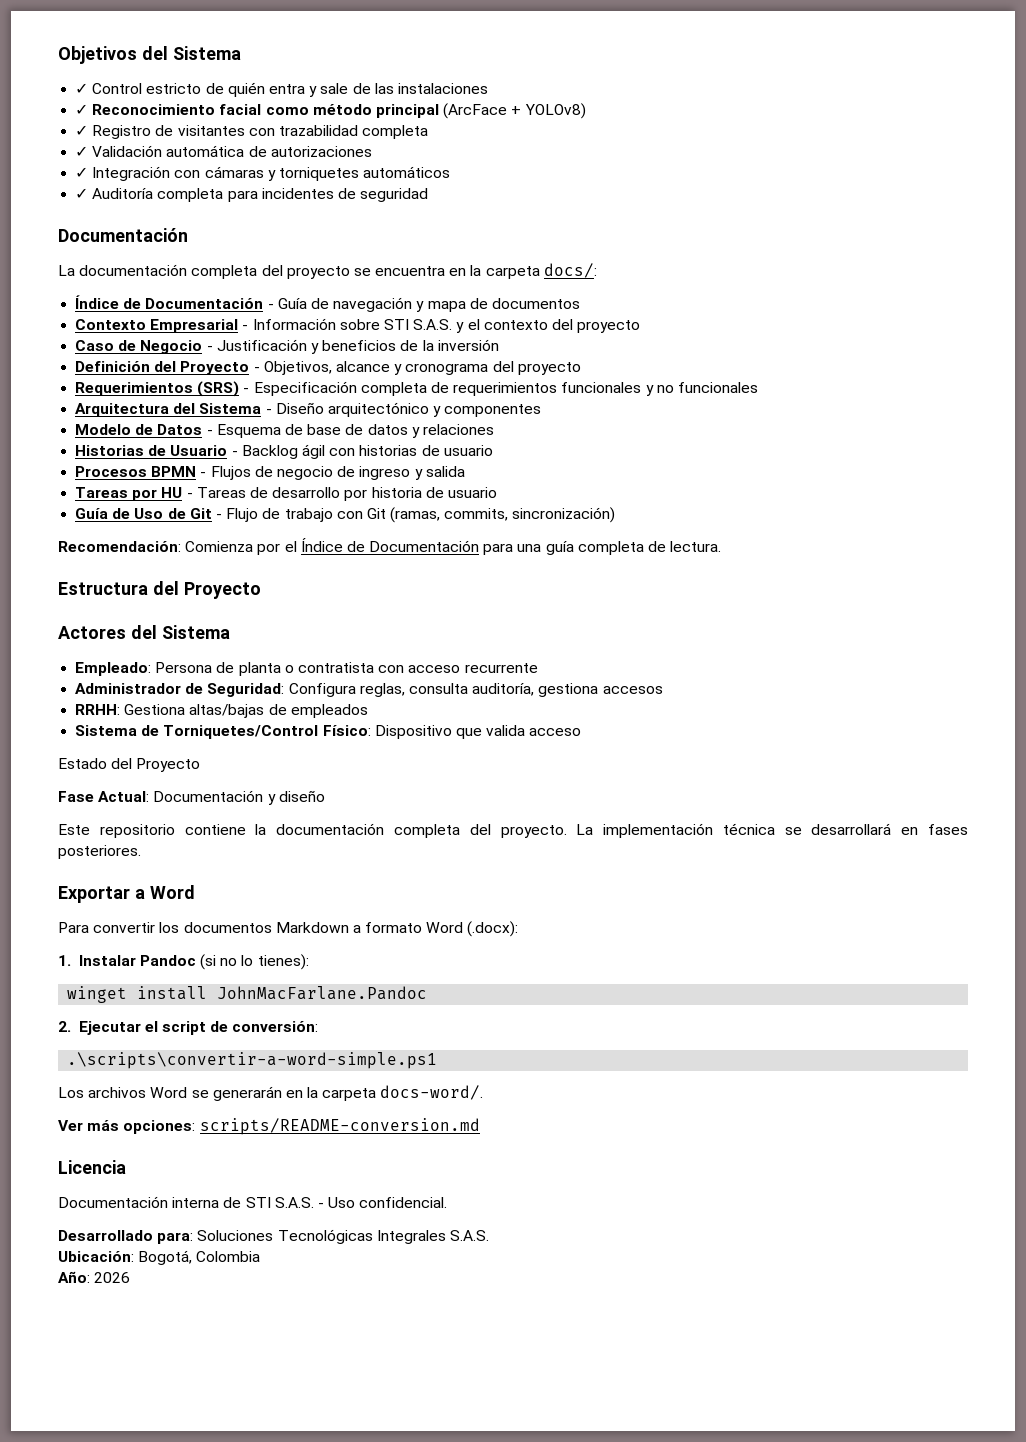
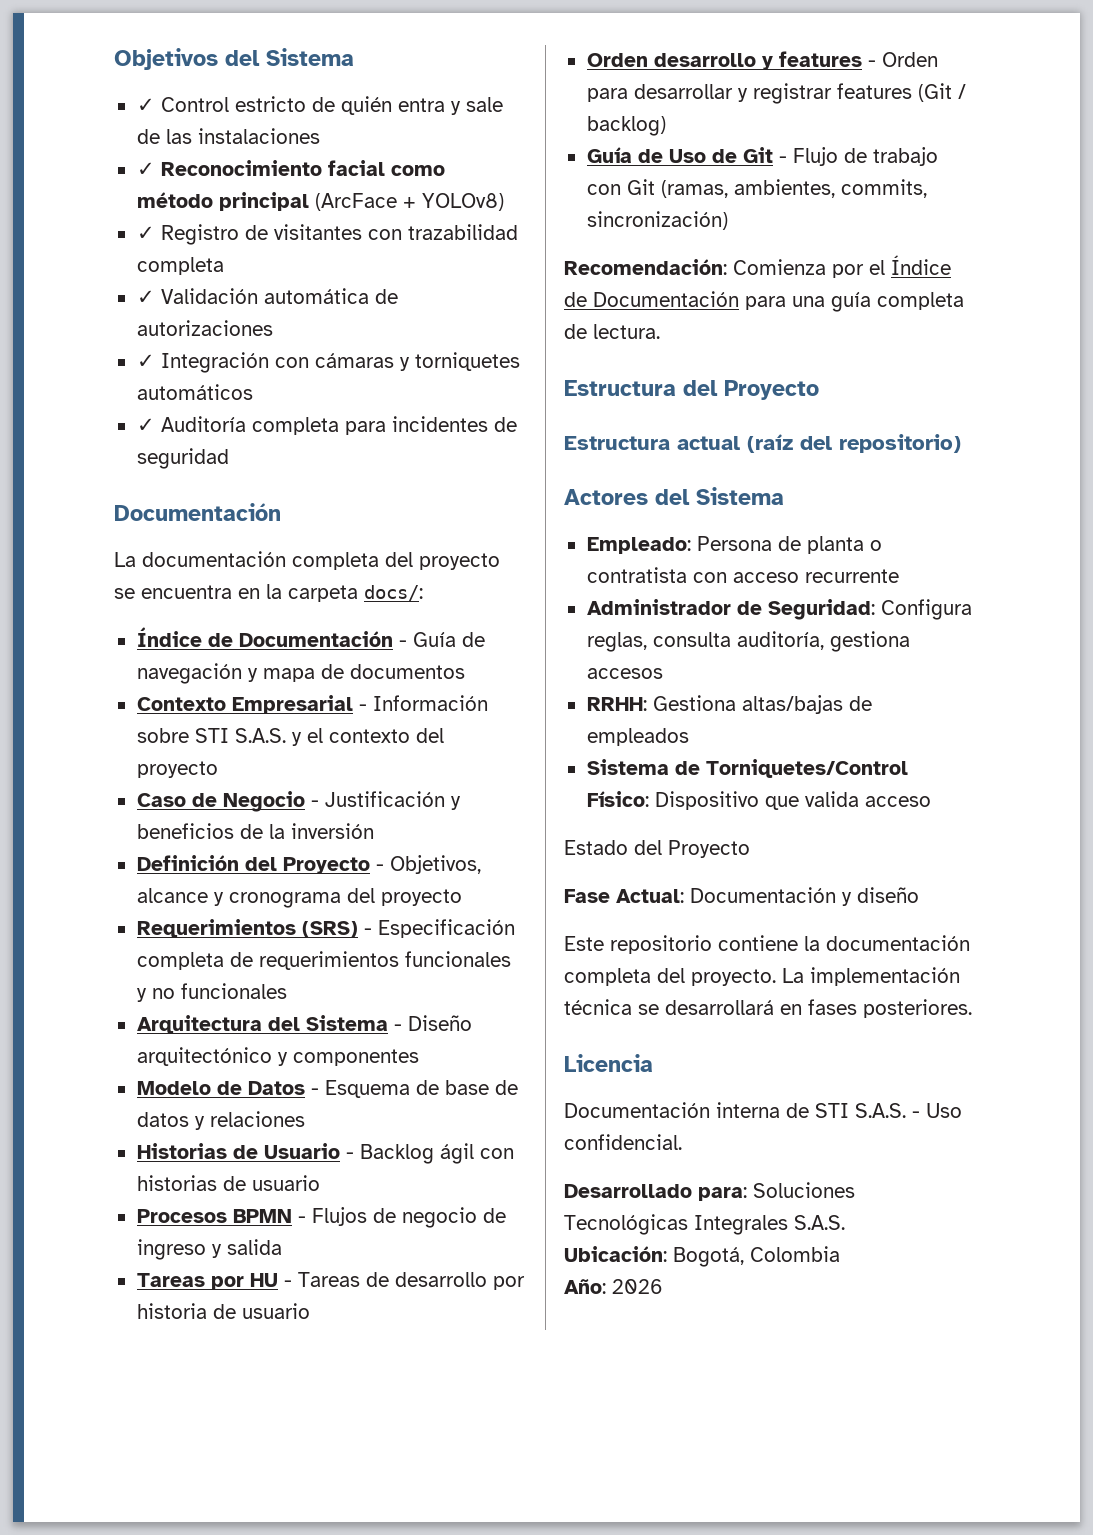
+ Orden desarrollo y features - Orden para desarrollar y registrar features (Git / backlog)
- Guía de Uso de Git - Flujo de trabajo con Git (ramas, commits, sincronización)
+ Guía de Uso de Git - Flujo de trabajo con Git (ramas, ambientes, commits, sincronización)
+ Estructura actual (raíz del repositorio)
- Exportar a Word
- Para convertir los documentos Markdown a formato Word (.docx):
- 1. Instalar Pandoc (si no lo tienes):
- winget install JohnMacFarlane.Pandoc
- 2. Ejecutar el script de conversión:
- .\scripts\convertir-a-word-simple.ps1
- Los archivos Word se generarán en la carpeta docs-word/.
- Ver más opciones: scripts/README-conversion.md

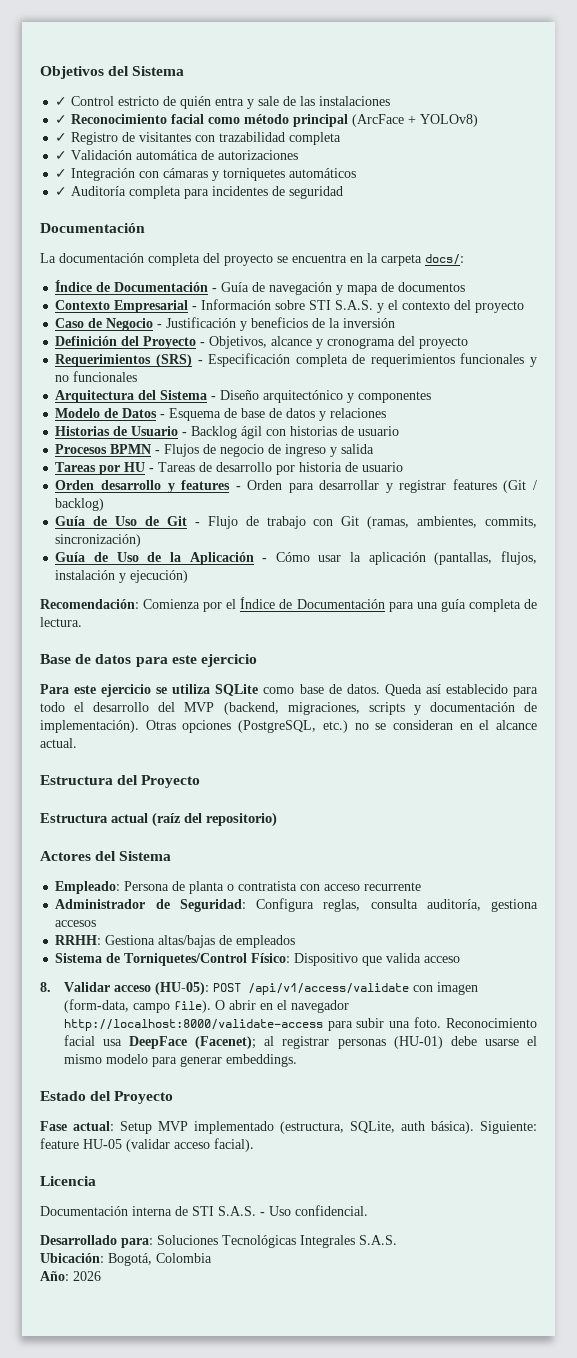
+ Guía de Uso de la Aplicación - Cómo usar la aplicación (pantallas, flujos, instalación y ejecución)
+ Base de datos para este ejercicio
+ Para este ejercicio se utiliza SQLite como base de datos. Queda así establecido para todo el desarrollo del MVP (backend, migraciones, scripts y documentación de implementación). Otras opciones (PostgreSQL, etc.) no se consideran en el alcance actual.
+ 8. Validar acceso (HU-05): POST /api/v1/access/validate con imagen (form-data, campo file). O abrir en el navegador http://localhost:8000/validate-access para subir una foto. Reconocimiento facial usa DeepFace (Facenet); al registrar personas (HU-01) debe usarse el mismo modelo para generar embeddings.
  Estado del Proyecto
- Fase Actual: Documentación y diseño
- Este repositorio contiene la documentación completa del proyecto. La implementación técnica se desarrollará en fases posteriores.
+ Fase actual: Setup MVP implementado (estructura, SQLite, auth básica). Siguiente: feature HU-05 (validar acceso facial).

